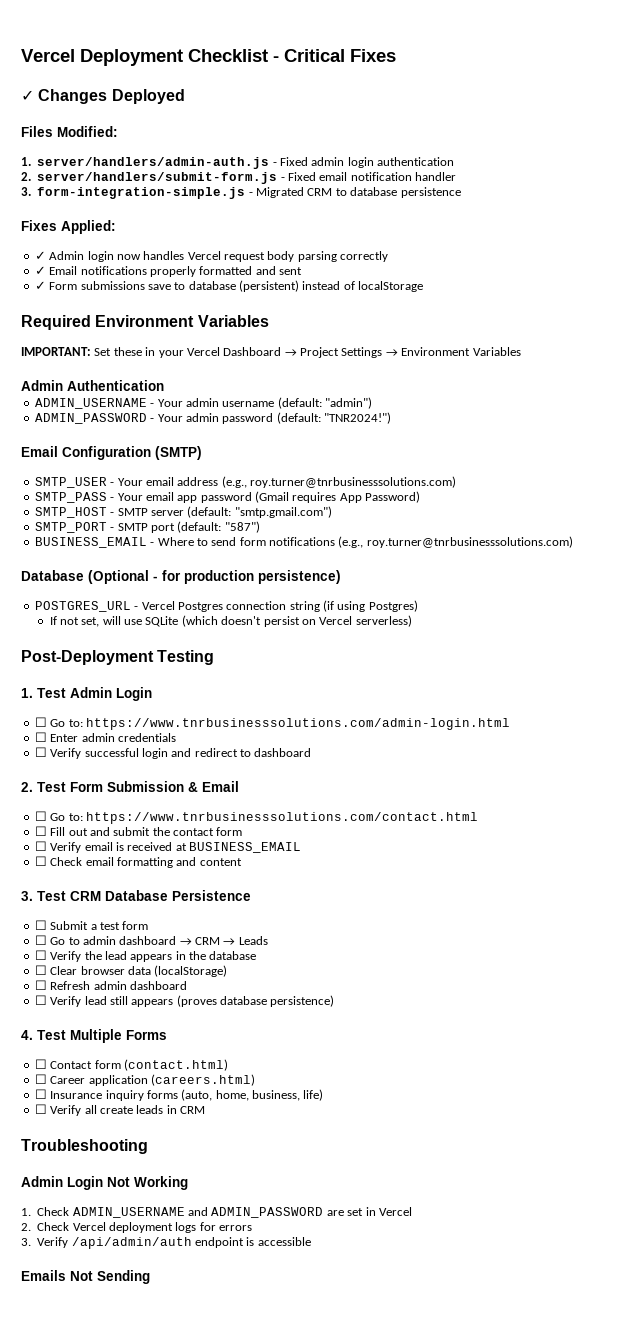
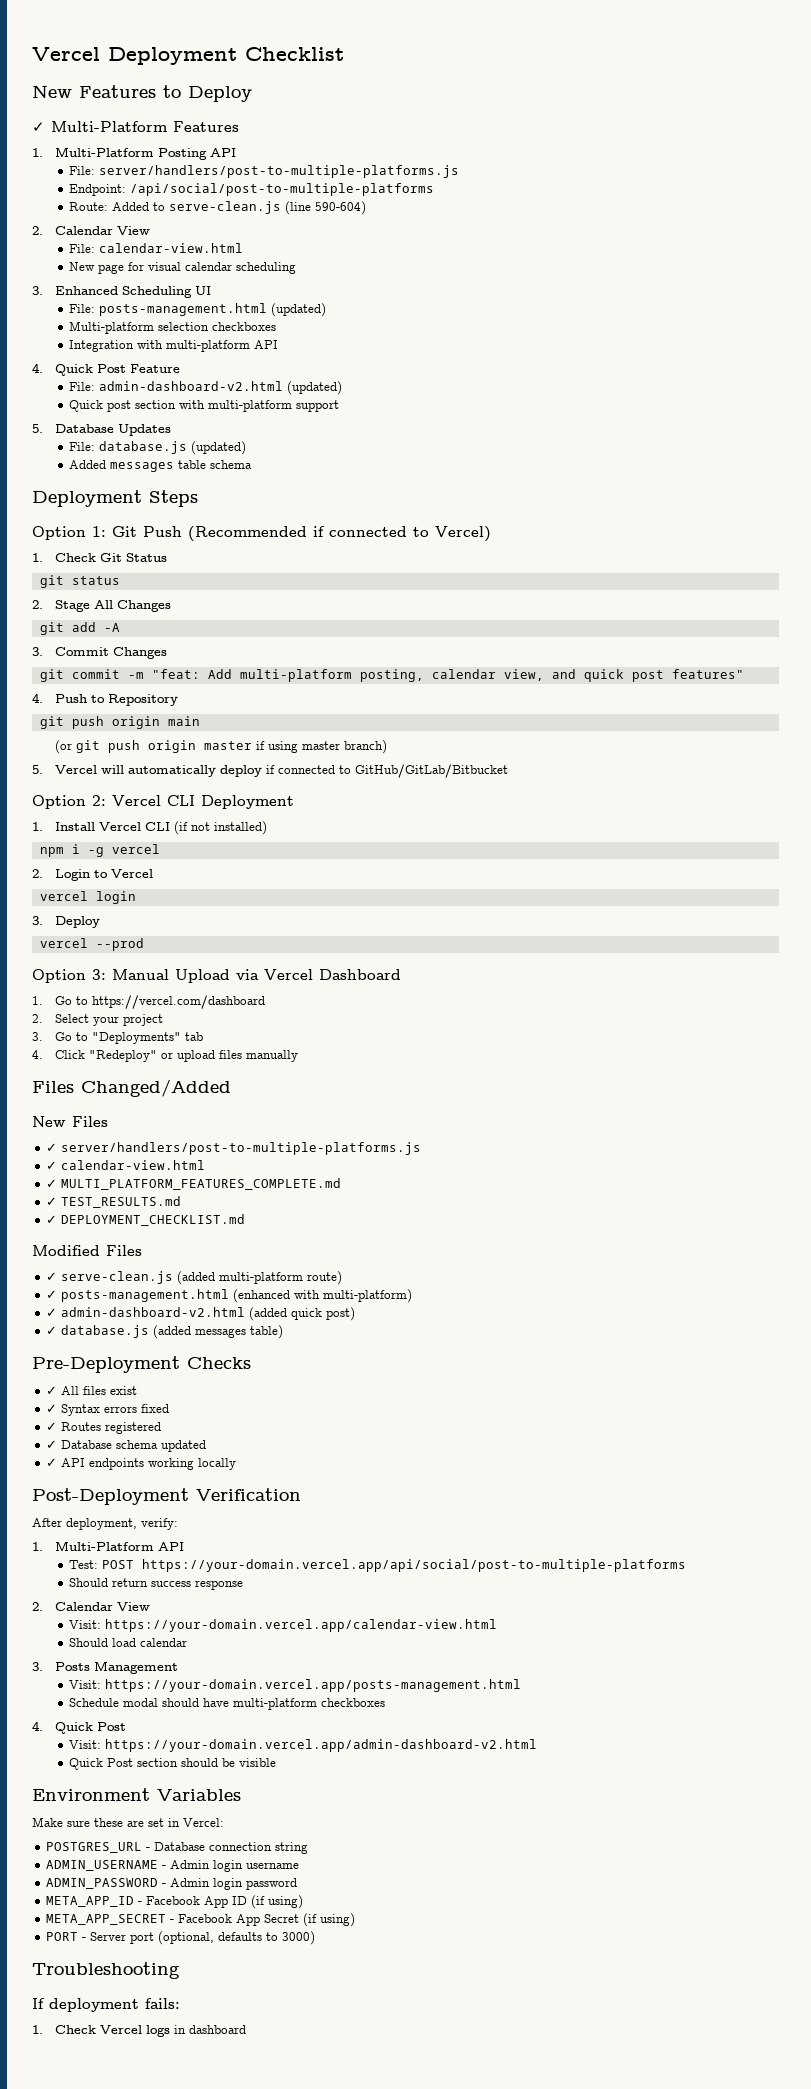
- Vercel Deployment Checklist - Critical Fixes
- ✓ Changes Deployed
- Files Modified:
- 1. server/handlers/admin-auth.js - Fixed admin login authentication
- 2. server/handlers/submit-form.js - Fixed email notification handler
- 3. form-integration-simple.js - Migrated CRM to database persistence
- Fixes Applied:
- ✓ Admin login now handles Vercel request body parsing correctly
- ✓ Email notifications properly formatted and sent
- ✓ Form submissions save to database (persistent) instead of localStorage
- Required Environment Variables
- IMPORTANT: Set these in your Vercel Dashboard → Project Settings → Environment Variables
- Admin Authentication
+ Vercel Deployment Checklist
+ New Features to Deploy
+ ✓ Multi-Platform Features
+ 1. Multi-Platform Posting API
+ File: server/handlers/post-to-multiple-platforms.js
+ Endpoint: /api/social/post-to-multiple-platforms
+ Route: Added to serve-clean.js (line 590-604)
+ 2. Calendar View
+ File: calendar-view.html
+ New page for visual calendar scheduling
+ 3. Enhanced Scheduling UI
+ File: posts-management.html (updated)
+ Multi-platform selection checkboxes
+ Integration with multi-platform API
+ 4. Quick Post Feature
+ File: admin-dashboard-v2.html (updated)
+ Quick post section with multi-platform support
+ 5. Database Updates
+ File: database.js (updated)
+ Added messages table schema
+ Deployment Steps
+ Option 1: Git Push (Recommended if connected to Vercel)
+ 1. Check Git Status
+ git status
+ 2. Stage All Changes
+ git add -A
+ 3. Commit Changes
+ git commit -m "feat: Add multi-platform posting, calendar view, and quick post features"
+ 4. Push to Repository
+ git push origin main
+ (or git push origin master if using master branch)
+ 5. Vercel will automatically deploy if connected to GitHub/GitLab/Bitbucket
+ Option 2: Vercel CLI Deployment
+ 1. Install Vercel CLI (if not installed)
+ npm i -g vercel
+ 2. Login to Vercel
+ vercel login
+ 3. Deploy
+ vercel --prod
+ Option 3: Manual Upload via Vercel Dashboard
+ 1. Go to https://vercel.com/dashboard
+ 2. Select your project
+ 3. Go to "Deployments" tab
+ 4. Click "Redeploy" or upload files manually
+ Files Changed/Added
+ New Files
+ ✓ server/handlers/post-to-multiple-platforms.js
+ ✓ calendar-view.html
+ ✓ MULTI_PLATFORM_FEATURES_COMPLETE.md
+ ✓ TEST_RESULTS.md
+ ✓ DEPLOYMENT_CHECKLIST.md
+ Modified Files
+ ✓ serve-clean.js (added multi-platform route)
+ ✓ posts-management.html (enhanced with multi-platform)
+ ✓ admin-dashboard-v2.html (added quick post)
+ ✓ database.js (added messages table)
+ Pre-Deployment Checks
+ ✓ All files exist
+ ✓ Syntax errors fixed
+ ✓ Routes registered
+ ✓ Database schema updated
+ ✓ API endpoints working locally
+ Post-Deployment Verification
+ After deployment, verify:
+ 1. Multi-Platform API
+ Test: POST https://your-domain.vercel.app/api/social/post-to-multiple-platforms
+ Should return success response
+ 2. Calendar View
+ Visit: https://your-domain.vercel.app/calendar-view.html
+ Should load calendar
+ 3. Posts Management
+ Visit: https://your-domain.vercel.app/posts-management.html
+ Schedule modal should have multi-platform checkboxes
+ 4. Quick Post
+ Visit: https://your-domain.vercel.app/admin-dashboard-v2.html
+ Quick Post section should be visible
+ Environment Variables
+ Make sure these are set in Vercel:
+ POSTGRES_URL - Database connection string
- ADMIN_USERNAME - Your admin username (default: "admin")
+ ADMIN_USERNAME - Admin login username
- ADMIN_PASSWORD - Your admin password (default: "TNR2024!")
- Email Configuration (SMTP)
- SMTP_USER - Your email address (e.g., roy.turner@tnrbusinesssolutions.com)
- SMTP_PASS - Your email app password (Gmail requires App Password)
- SMTP_HOST - SMTP server (default: "smtp.gmail.com")
- SMTP_PORT - SMTP port (default: "587")
- BUSINESS_EMAIL - Where to send form notifications (e.g., roy.turner@tnrbusinesssolutions.com)
- Database (Optional - for production persistence)
- POSTGRES_URL - Vercel Postgres connection string (if using Postgres)
- If not set, will use SQLite (which doesn't persist on Vercel serverless)
- Post-Deployment Testing
- 1. Test Admin Login
- ☐ Go to: https://www.tnrbusinesssolutions.com/admin-login.html
- ☐ Enter admin credentials
- ☐ Verify successful login and redirect to dashboard
- 2. Test Form Submission & Email
- ☐ Go to: https://www.tnrbusinesssolutions.com/contact.html
- ☐ Fill out and submit the contact form
- ☐ Verify email is received at BUSINESS_EMAIL
- ☐ Check email formatting and content
- 3. Test CRM Database Persistence
- ☐ Submit a test form
- ☐ Go to admin dashboard → CRM → Leads
- ☐ Verify the lead appears in the database
- ☐ Clear browser data (localStorage)
- ☐ Refresh admin dashboard
- ☐ Verify lead still appears (proves database persistence)
- 4. Test Multiple Forms
- ☐ Contact form (contact.html)
- ☐ Career application (careers.html)
- ☐ Insurance inquiry forms (auto, home, business, life)
- ☐ Verify all create leads in CRM
+ ADMIN_PASSWORD - Admin login password
+ META_APP_ID - Facebook App ID (if using)
+ META_APP_SECRET - Facebook App Secret (if using)
+ PORT - Server port (optional, defaults to 3000)
  Troubleshooting
- Admin Login Not Working
- 1. Check ADMIN_USERNAME and ADMIN_PASSWORD are set in Vercel
- 2. Check Vercel deployment logs for errors
- 3. Verify /api/admin/auth endpoint is accessible
- Emails Not Sending
+ If deployment fails:
+ 1. Check Vercel logs in dashboard

